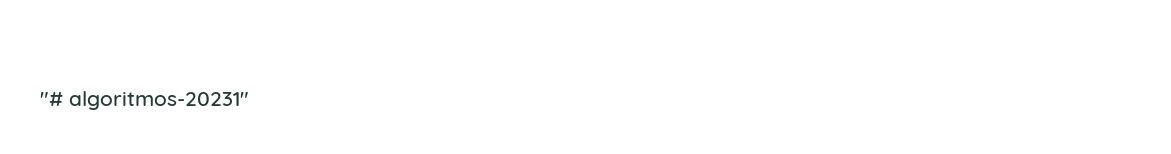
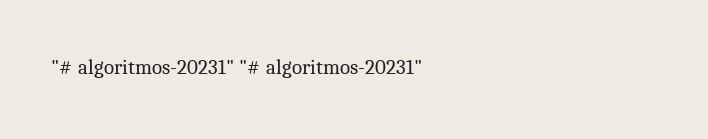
- "# algoritmos-20231"
+ "# algoritmos-20231" "# algoritmos-20231"

